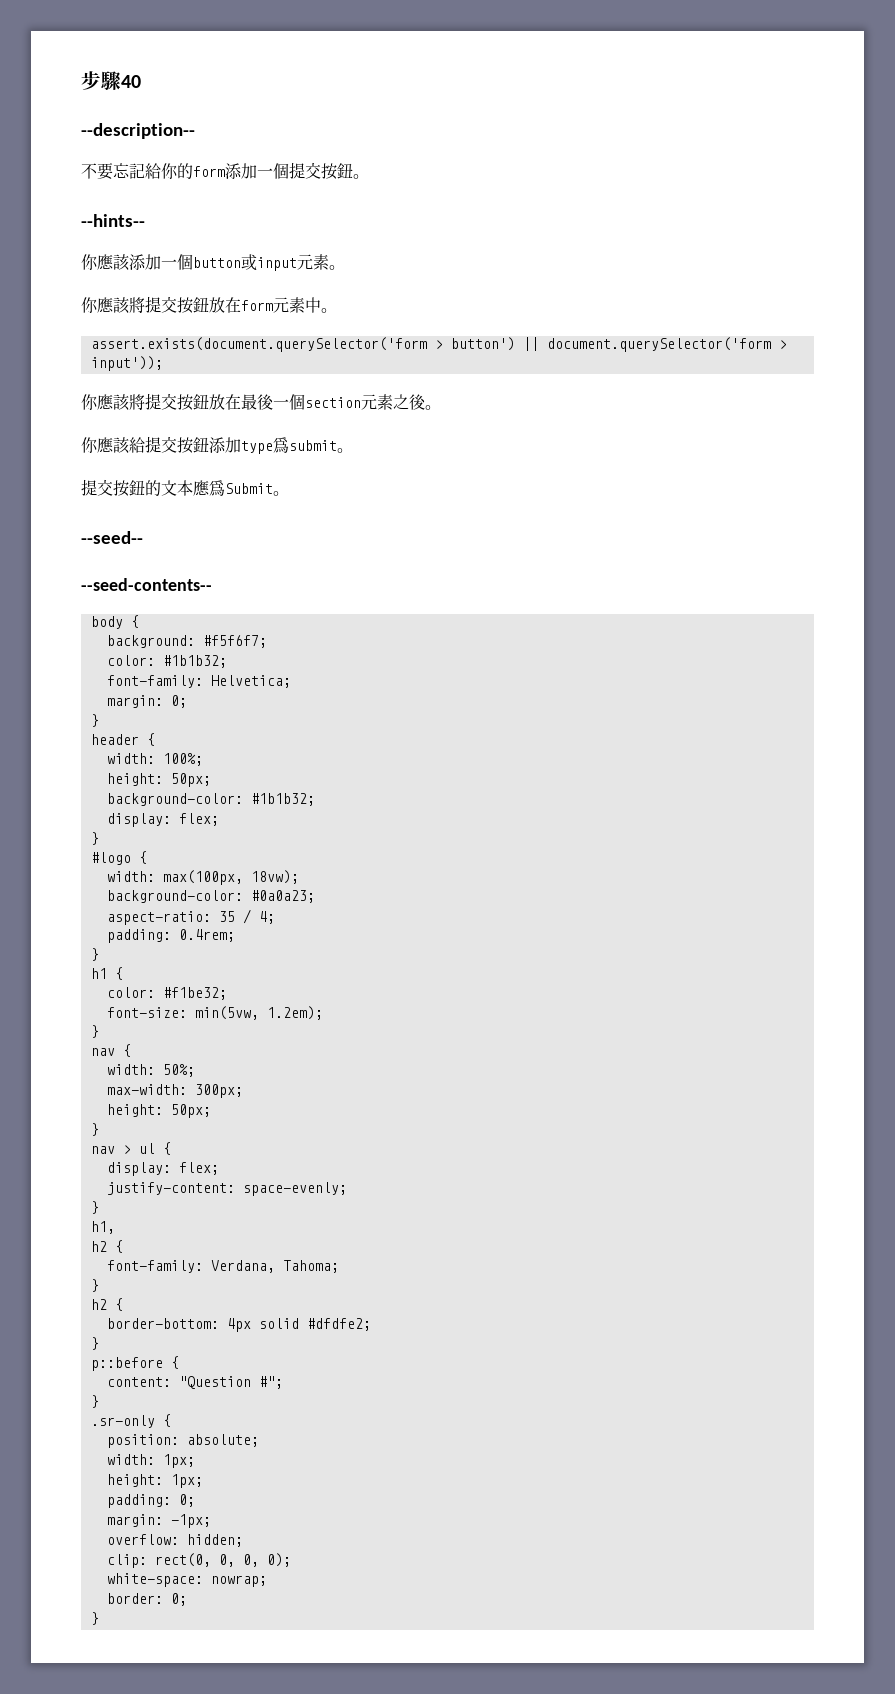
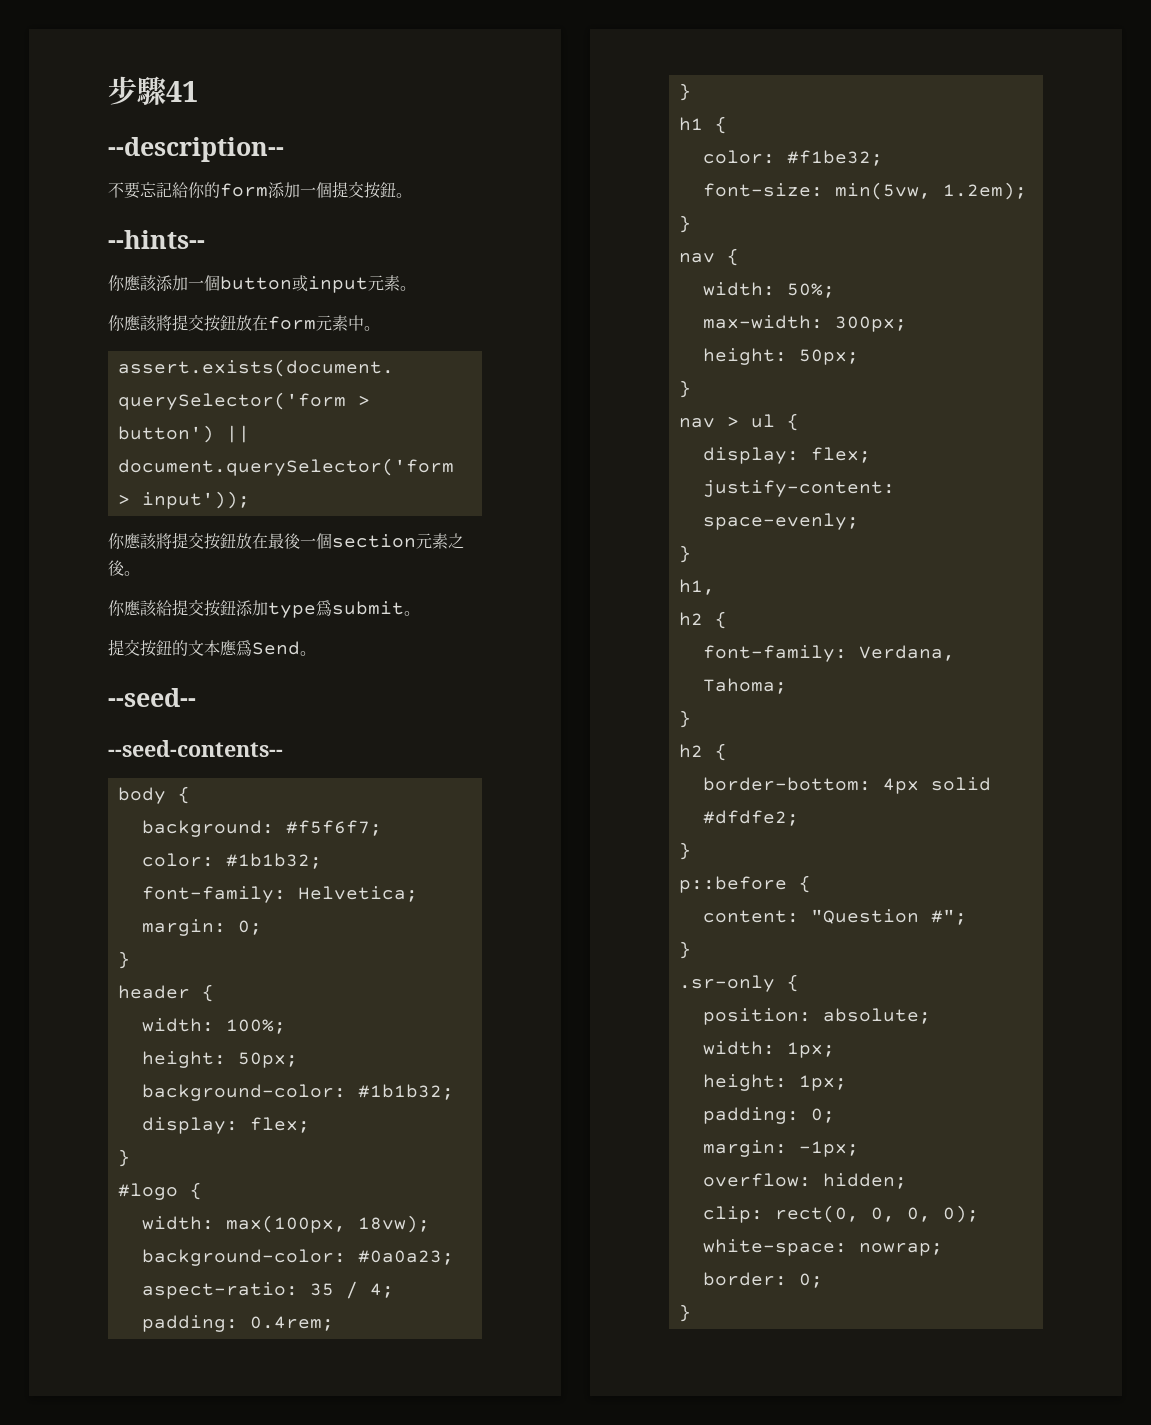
- 步驟40
+ 步驟41
- 提交按鈕的文本應爲Submit。
+ 提交按鈕的文本應爲Send。

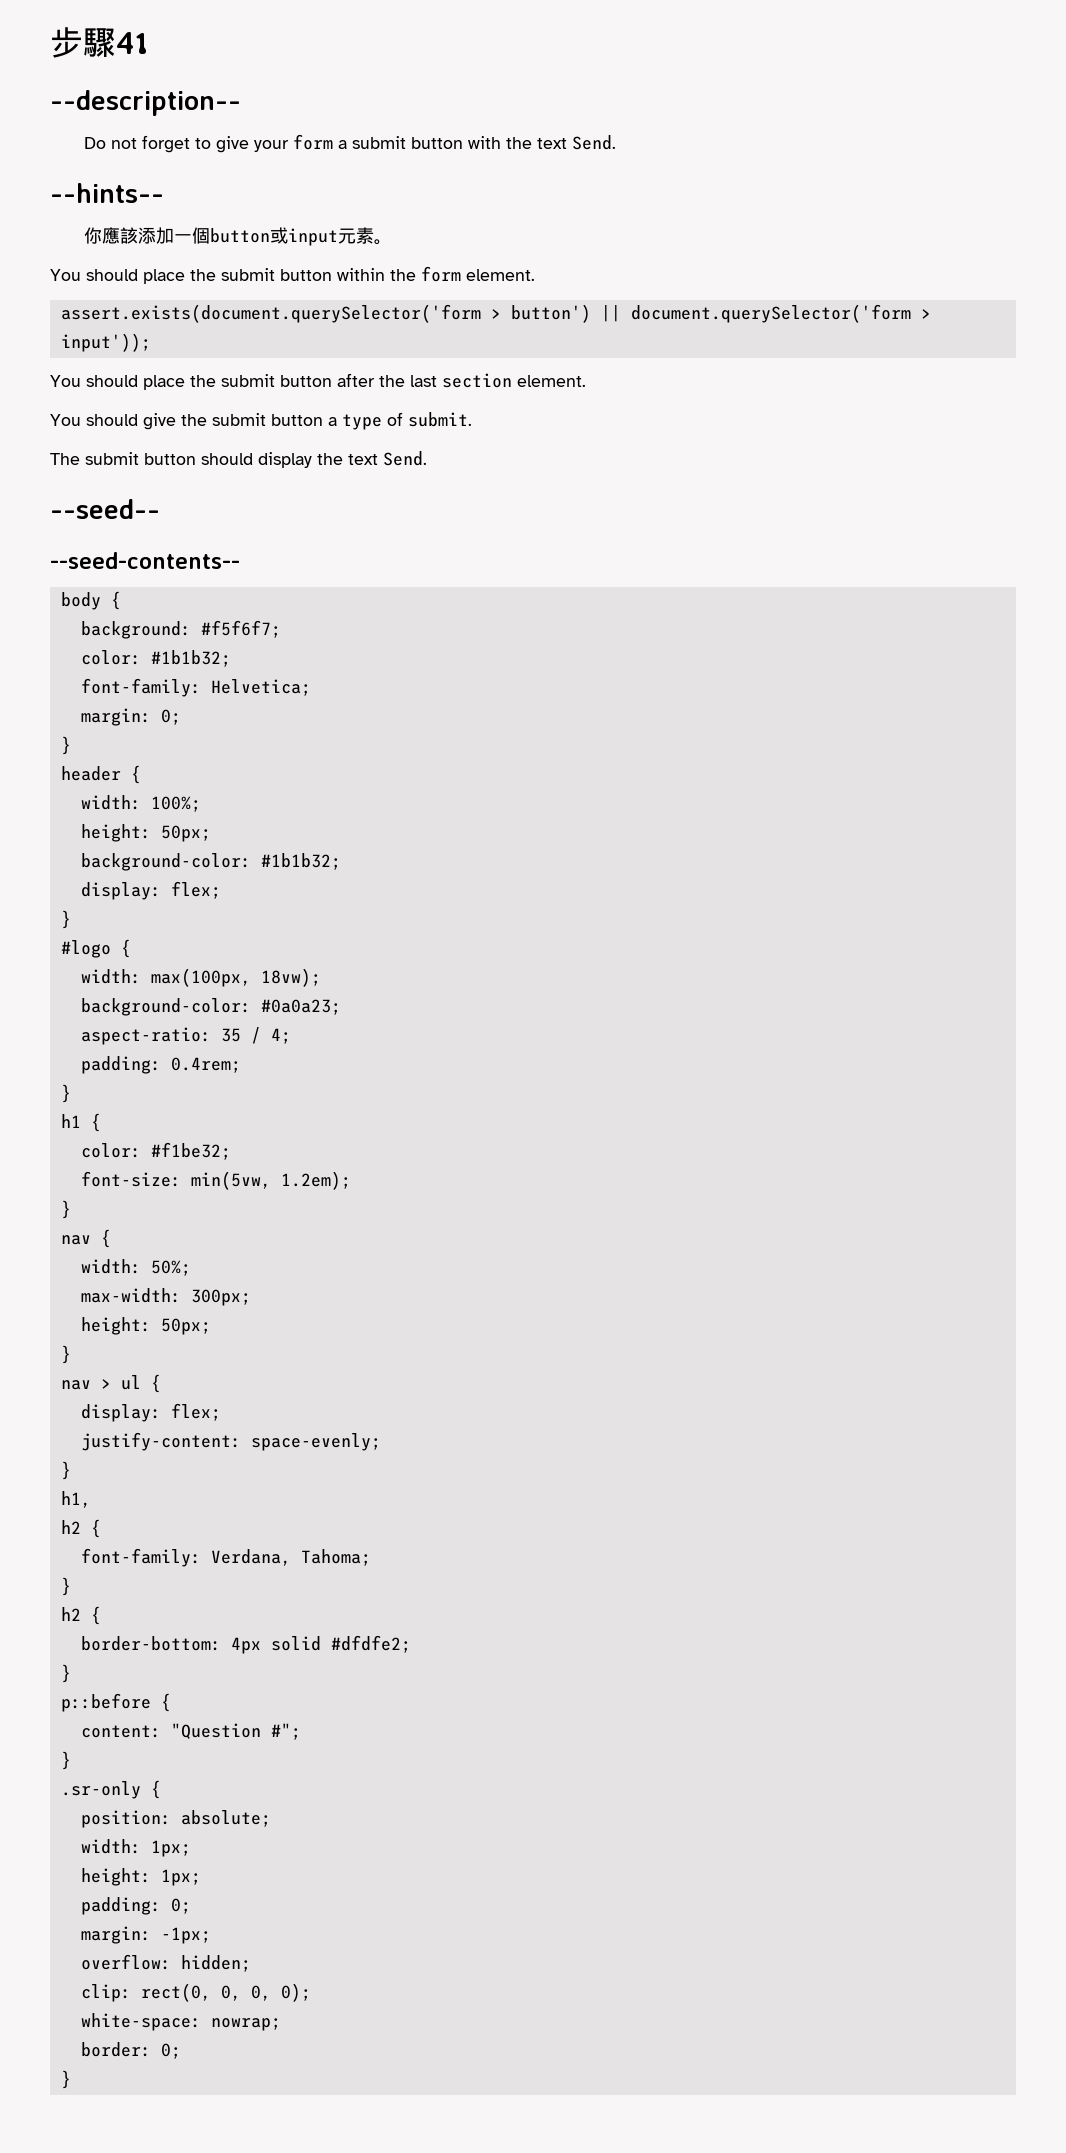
- 不要忘記給你的form添加一個提交按鈕。
+ Do not forget to give your form a submit button with the text Send.
- 你應該將提交按鈕放在form元素中。
+ You should place the submit button within the form element.
- 你應該將提交按鈕放在最後一個section元素之後。
- 你應該給提交按鈕添加type爲submit。
- 提交按鈕的文本應爲Send。
+ You should place the submit button after the last section element.
+ You should give the submit button a type of submit.
+ The submit button should display the text Send.

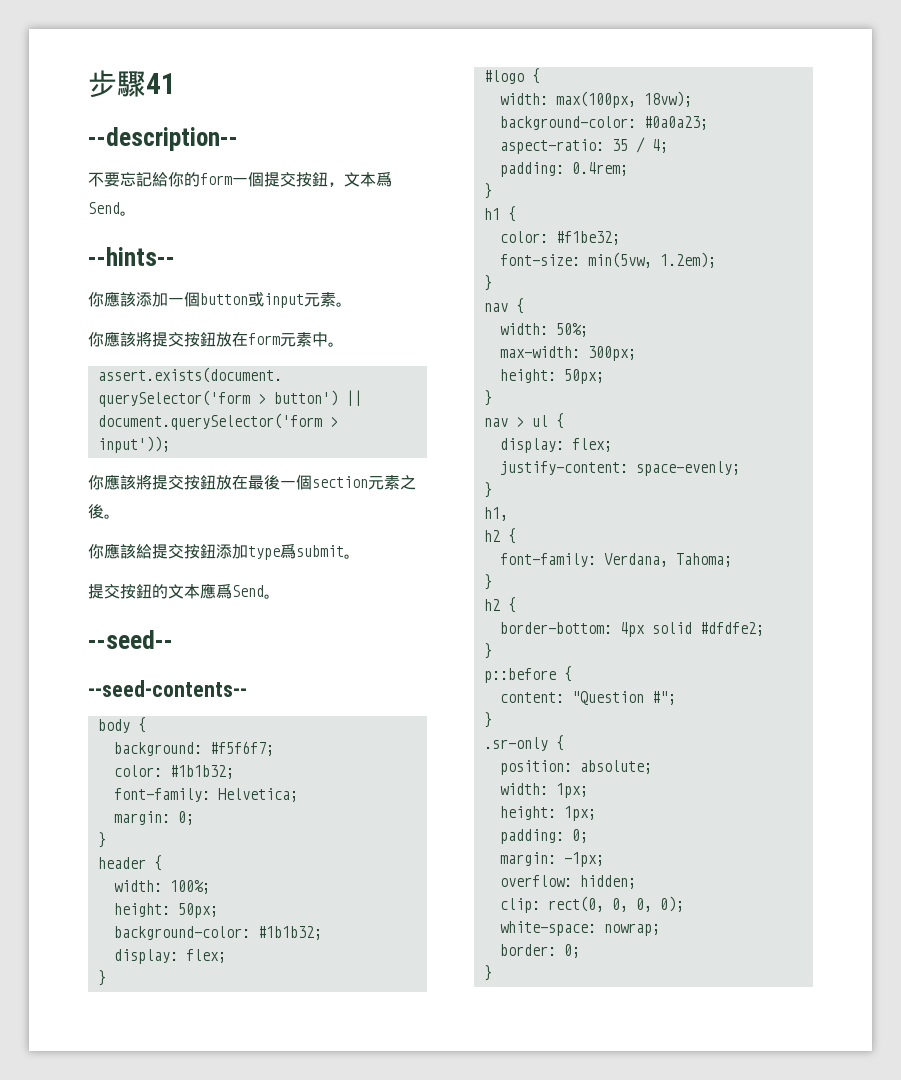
- Do not forget to give your form a submit button with the text Send.
+ 不要忘記給你的form一個提交按鈕，文本爲Send。
- You should place the submit button within the form element.
+ 你應該將提交按鈕放在form元素中。
- You should place the submit button after the last section element.
- You should give the submit button a type of submit.
- The submit button should display the text Send.
+ 你應該將提交按鈕放在最後一個section元素之後。
+ 你應該給提交按鈕添加type爲submit。
+ 提交按鈕的文本應爲Send。

